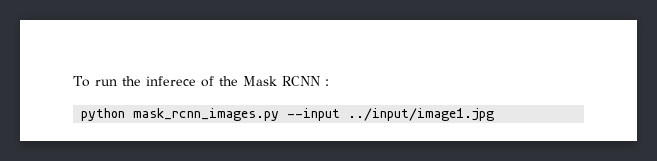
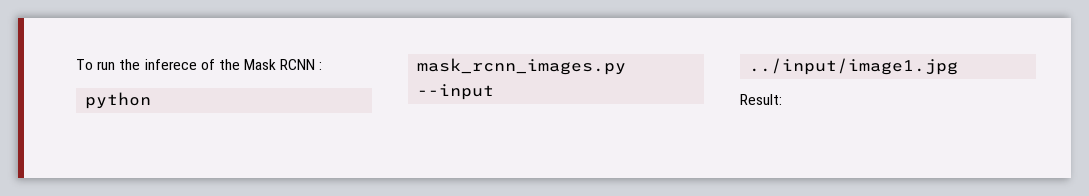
+ Result:

